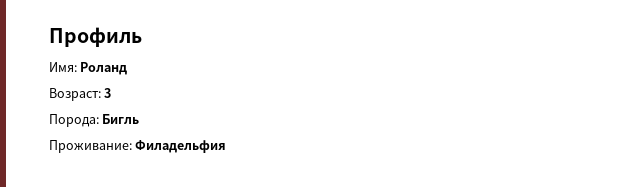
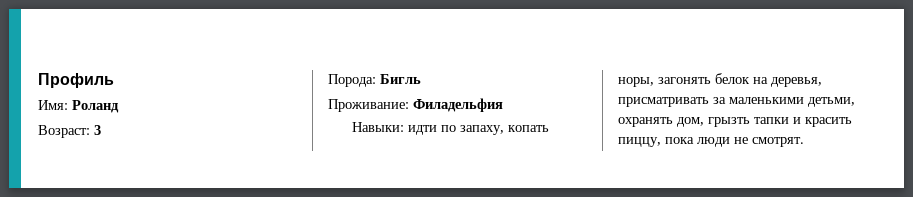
+ Навыки: идти по запаху, копать норы, загонять белок на деревья, присматривать за маленькими детьми, охранять дом, грызть тапки и красить пиццу, пока люди не смотрят.

